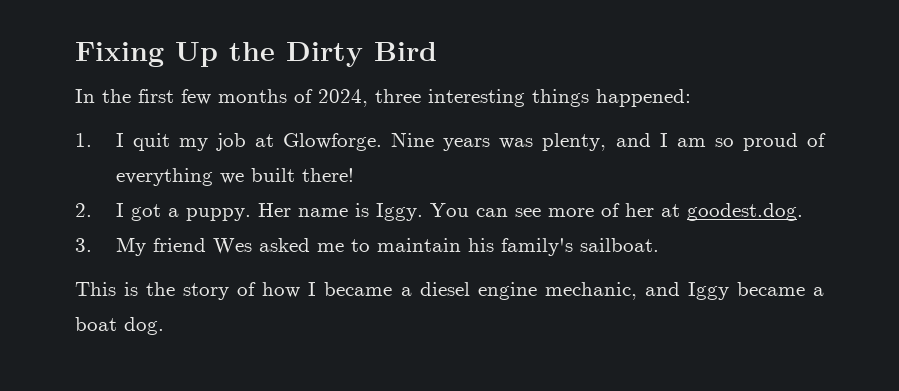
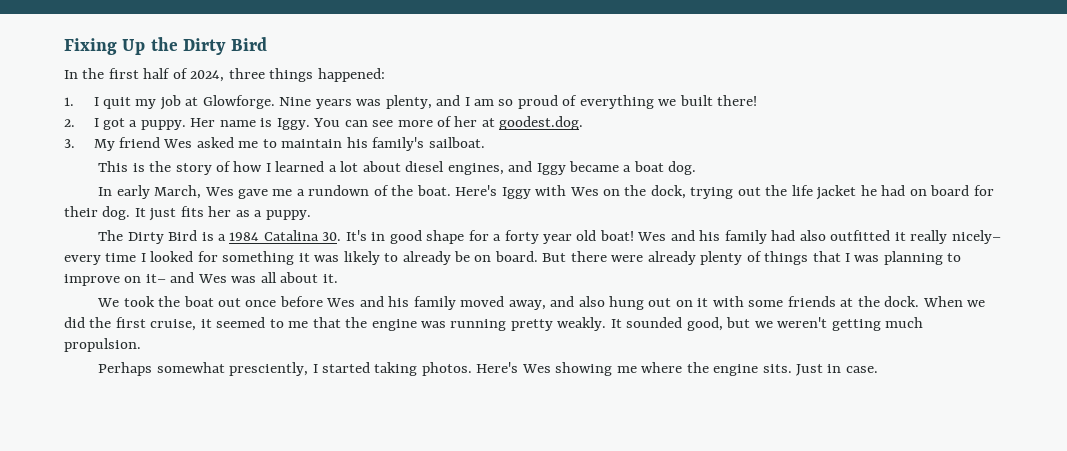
- In the first few months of 2024, three interesting things happened:
+ In the first half of 2024, three things happened:
- This is the story of how I became a diesel engine mechanic, and Iggy became a boat dog.
+ This is the story of how I learned a lot about diesel engines, and Iggy became a boat dog.
+ In early March, Wes gave me a rundown of the boat. Here's Iggy with Wes on the dock, trying out the life jacket he had on board for their dog. It just fits her as a puppy.
+ The Dirty Bird is a 1984 Catalina 30. It's in good shape for a forty year old boat! Wes and his family had also outfitted it really nicely– every time I looked for something it was likely to already be on board. But there were already plenty of things that I was planning to improve on it– and Wes was all about it.
+ We took the boat out once before Wes and his family moved away, and also hung out on it with some friends at the dock. When we did the first cruise, it seemed to me that the engine was running pretty weakly. It sounded good, but we weren't getting much propulsion.
+ Perhaps somewhat presciently, I started taking photos. Here's Wes showing me where the engine sits. Just in case.

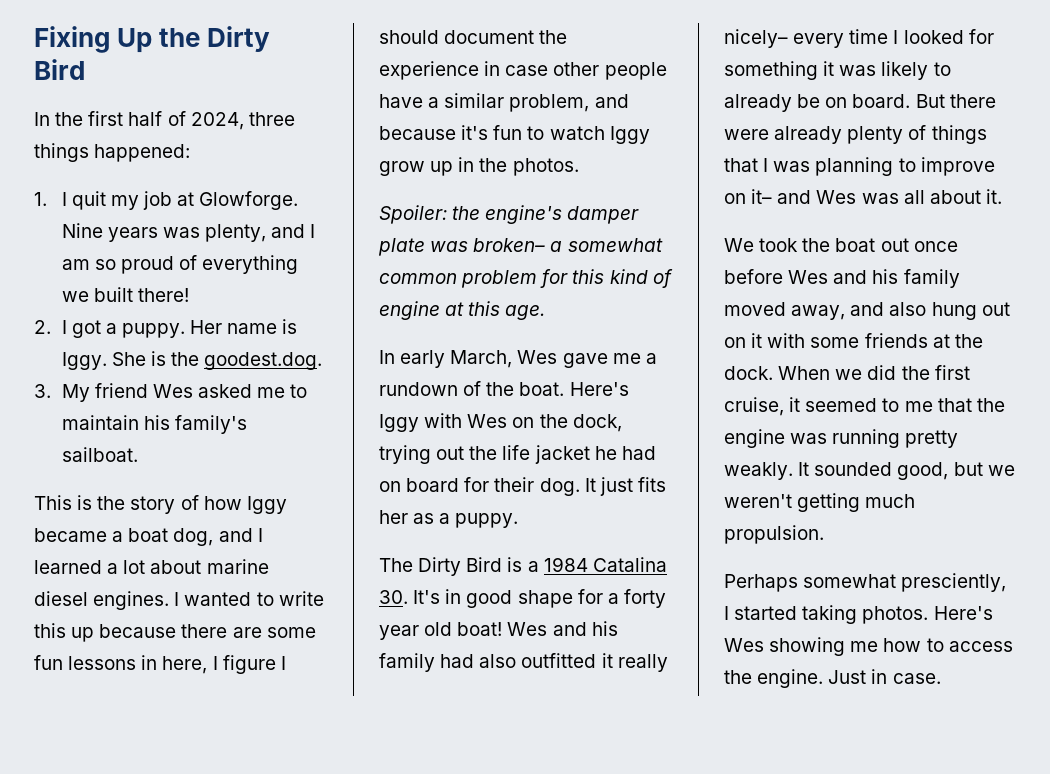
- You can see more of her at goodest.dog.
+ She is the goodest.dog.
- This is the story of how I learned a lot about diesel engines, and Iggy became a boat dog.
+ This is the story of how Iggy became a boat dog, and I learned a lot about marine diesel engines. I wanted to write this up because there are some fun lessons in here, I figure I should document the experience in case other people have a similar problem, and because it's fun to watch Iggy grow up in the photos.
+ Spoiler: the engine's damper plate was broken– a somewhat common problem for this kind of engine at this age.
- Here's Wes showing me where the engine sits.
+ Here's Wes showing me how to access the engine.

